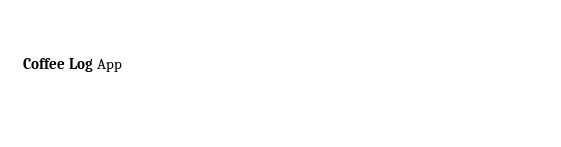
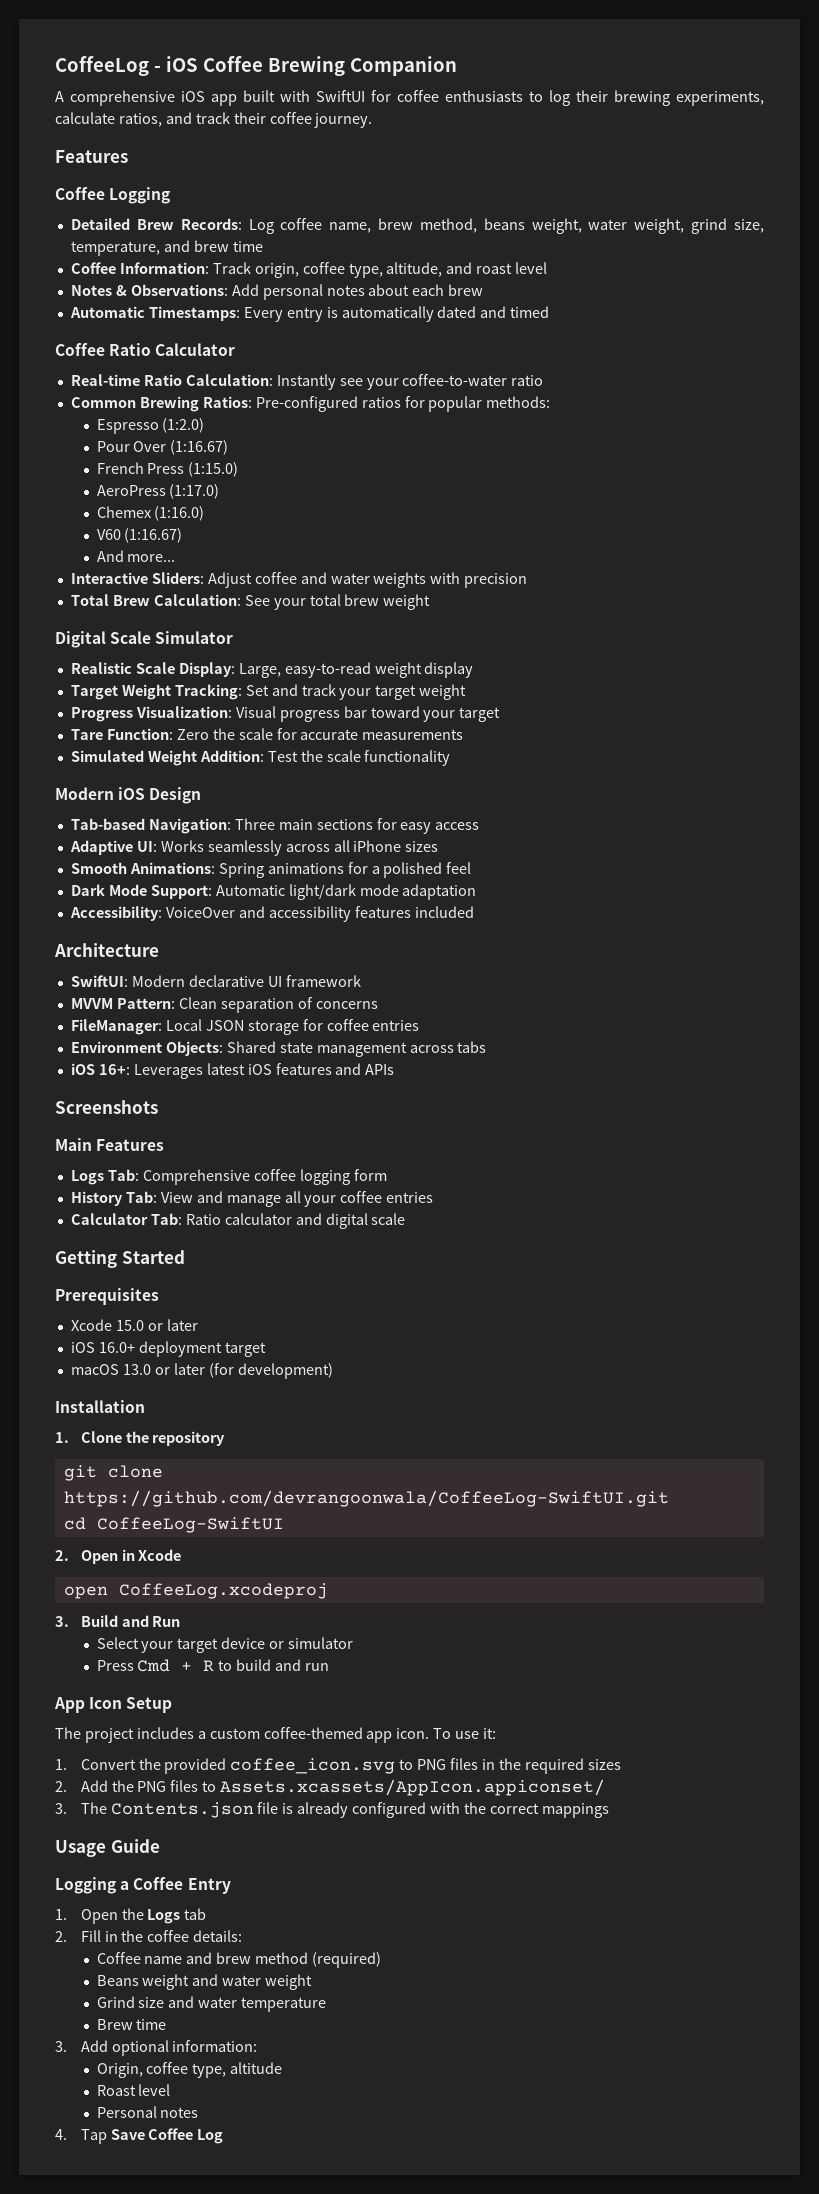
- Coffee Log App
+ CoffeeLog - iOS Coffee Brewing Companion
+ A comprehensive iOS app built with SwiftUI for coffee enthusiasts to log their brewing experiments, calculate ratios, and track their coffee journey.
+ Features
+ Coffee Logging
+ Detailed Brew Records: Log coffee name, brew method, beans weight, water weight, grind size, temperature, and brew time
+ Coffee Information: Track origin, coffee type, altitude, and roast level
+ Notes & Observations: Add personal notes about each brew
+ Automatic Timestamps: Every entry is automatically dated and timed
+ Coffee Ratio Calculator
+ Real-time Ratio Calculation: Instantly see your coffee-to-water ratio
+ Common Brewing Ratios: Pre-configured ratios for popular methods:
+ Espresso (1:2.0)
+ Pour Over (1:16.67)
+ French Press (1:15.0)
+ AeroPress (1:17.0)
+ Chemex (1:16.0)
+ V60 (1:16.67)
+ And more...
+ Interactive Sliders: Adjust coffee and water weights with precision
+ Total Brew Calculation: See your total brew weight
+ Digital Scale Simulator
+ Realistic Scale Display: Large, easy-to-read weight display
+ Target Weight Tracking: Set and track your target weight
+ Progress Visualization: Visual progress bar toward your target
+ Tare Function: Zero the scale for accurate measurements
+ Simulated Weight Addition: Test the scale functionality
+ Modern iOS Design
+ Tab-based Navigation: Three main sections for easy access
+ Adaptive UI: Works seamlessly across all iPhone sizes
+ Smooth Animations: Spring animations for a polished feel
+ Dark Mode Support: Automatic light/dark mode adaptation
+ Accessibility: VoiceOver and accessibility features included
+ Architecture
+ SwiftUI: Modern declarative UI framework
+ MVVM Pattern: Clean separation of concerns
+ FileManager: Local JSON storage for coffee entries
+ Environment Objects: Shared state management across tabs
+ iOS 16+: Leverages latest iOS features and APIs
+ Screenshots
+ Main Features
+ Logs Tab: Comprehensive coffee logging form
+ History Tab: View and manage all your coffee entries
+ Calculator Tab: Ratio calculator and digital scale
+ Getting Started
+ Prerequisites
+ Xcode 15.0 or later
+ iOS 16.0+ deployment target
+ macOS 13.0 or later (for development)
+ Installation
+ 1. Clone the repository
+ git clone https://github.com/devrangoonwala/CoffeeLog-SwiftUI.git
+ cd CoffeeLog-SwiftUI
+ 2. Open in Xcode
+ open CoffeeLog.xcodeproj
+ 3. Build and Run
+ Select your target device or simulator
+ Press Cmd + R to build and run
+ App Icon Setup
+ The project includes a custom coffee-themed app icon. To use it:
+ 1. Convert the provided coffee_icon.svg to PNG files in the required sizes
+ 2. Add the PNG files to Assets.xcassets/AppIcon.appiconset/
+ 3. The Contents.json file is already configured with the correct mappings
+ Usage Guide
+ Logging a Coffee Entry
+ 1. Open the Logs tab
+ 2. Fill in the coffee details:
+ Coffee name and brew method (required)
+ Beans weight and water weight
+ Grind size and water temperature
+ Brew time
+ 3. Add optional information:
+ Origin, coffee type, altitude
+ Roast level
+ Personal notes
+ 4. Tap Save Coffee Log

